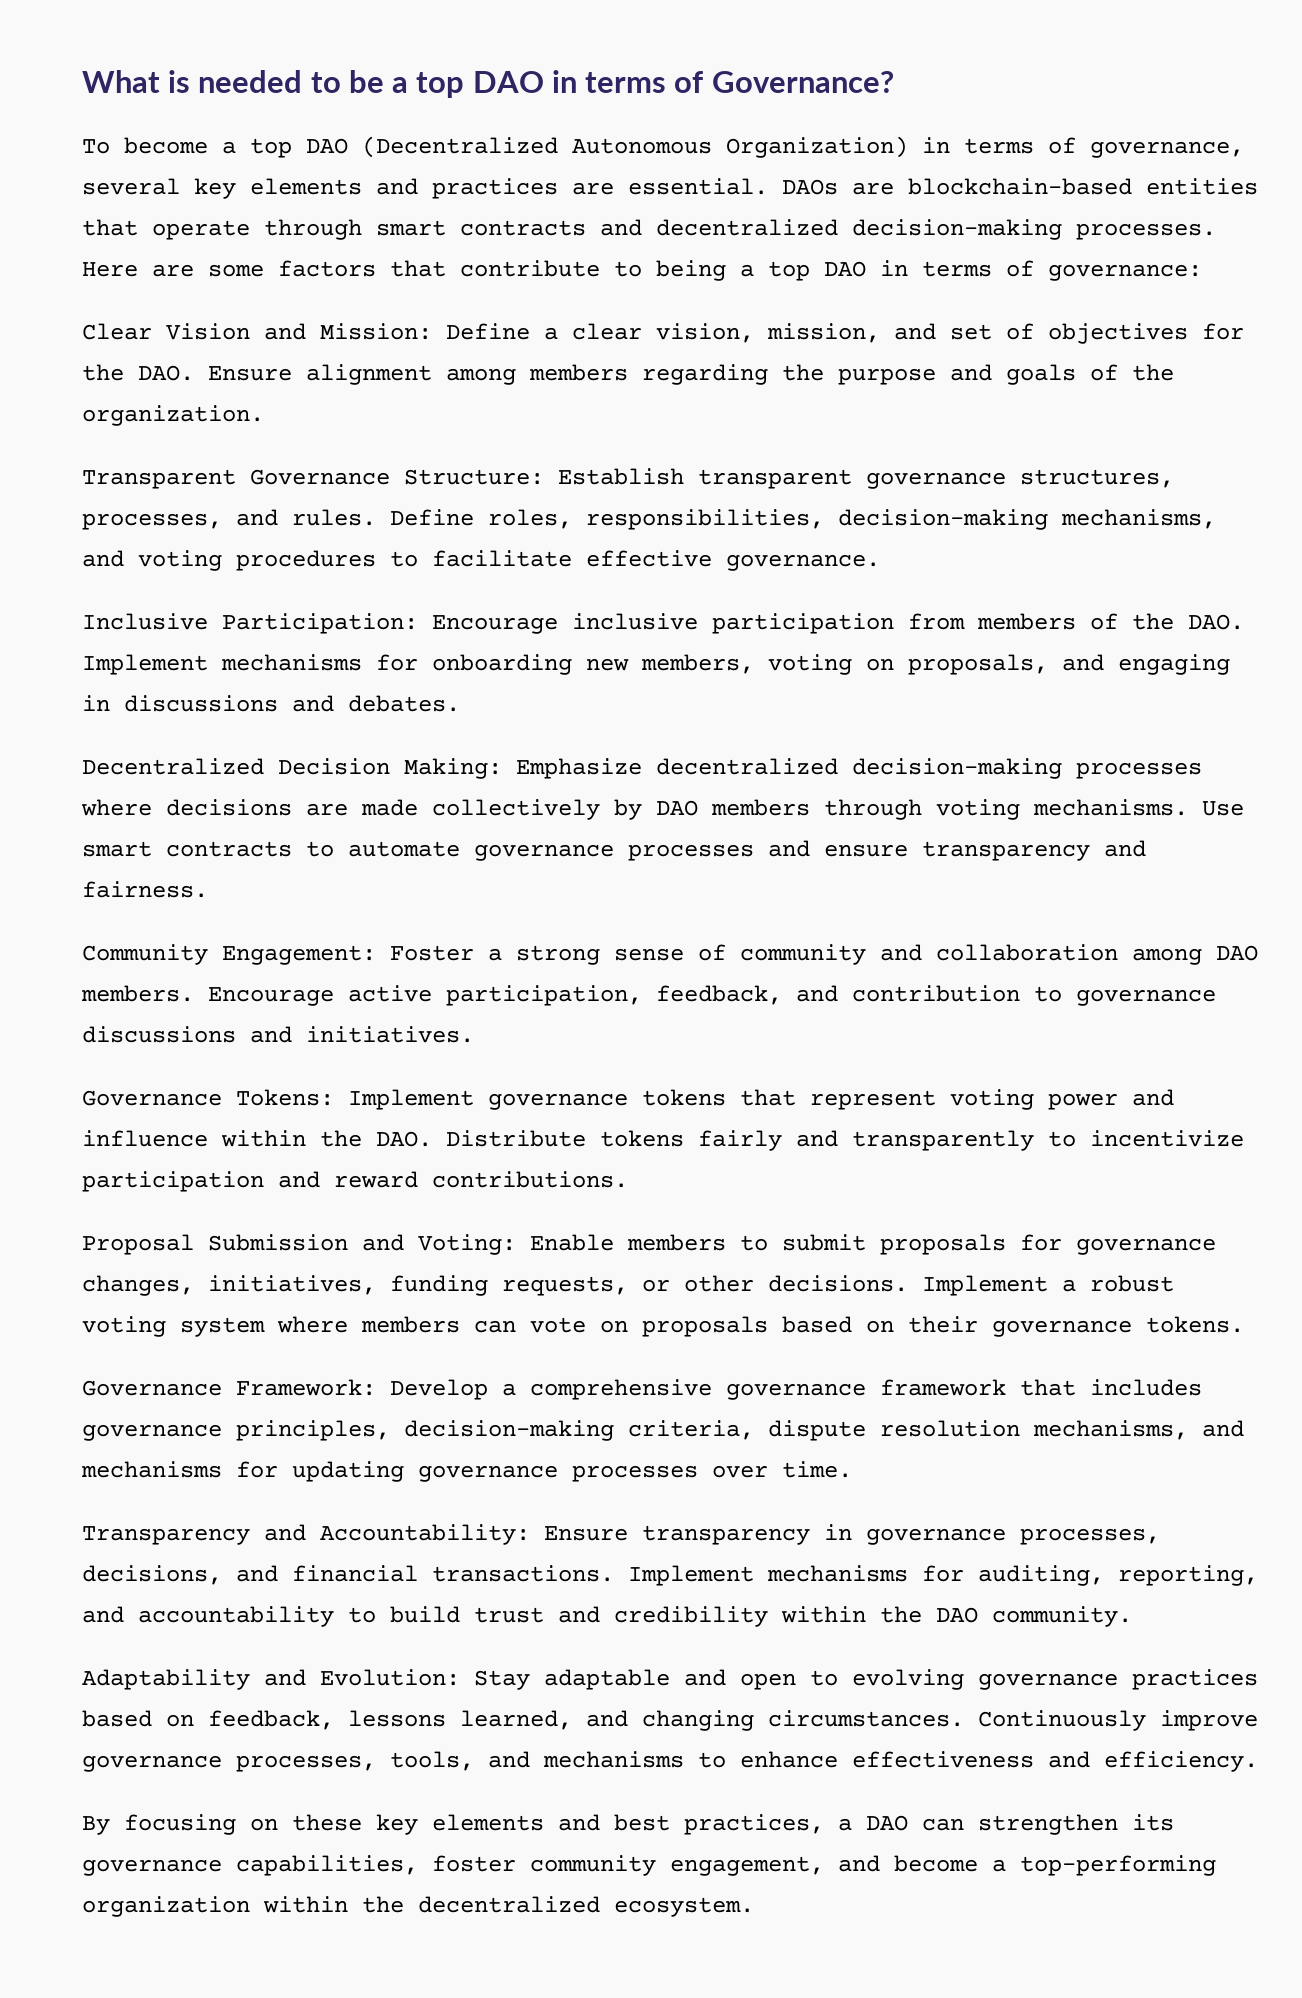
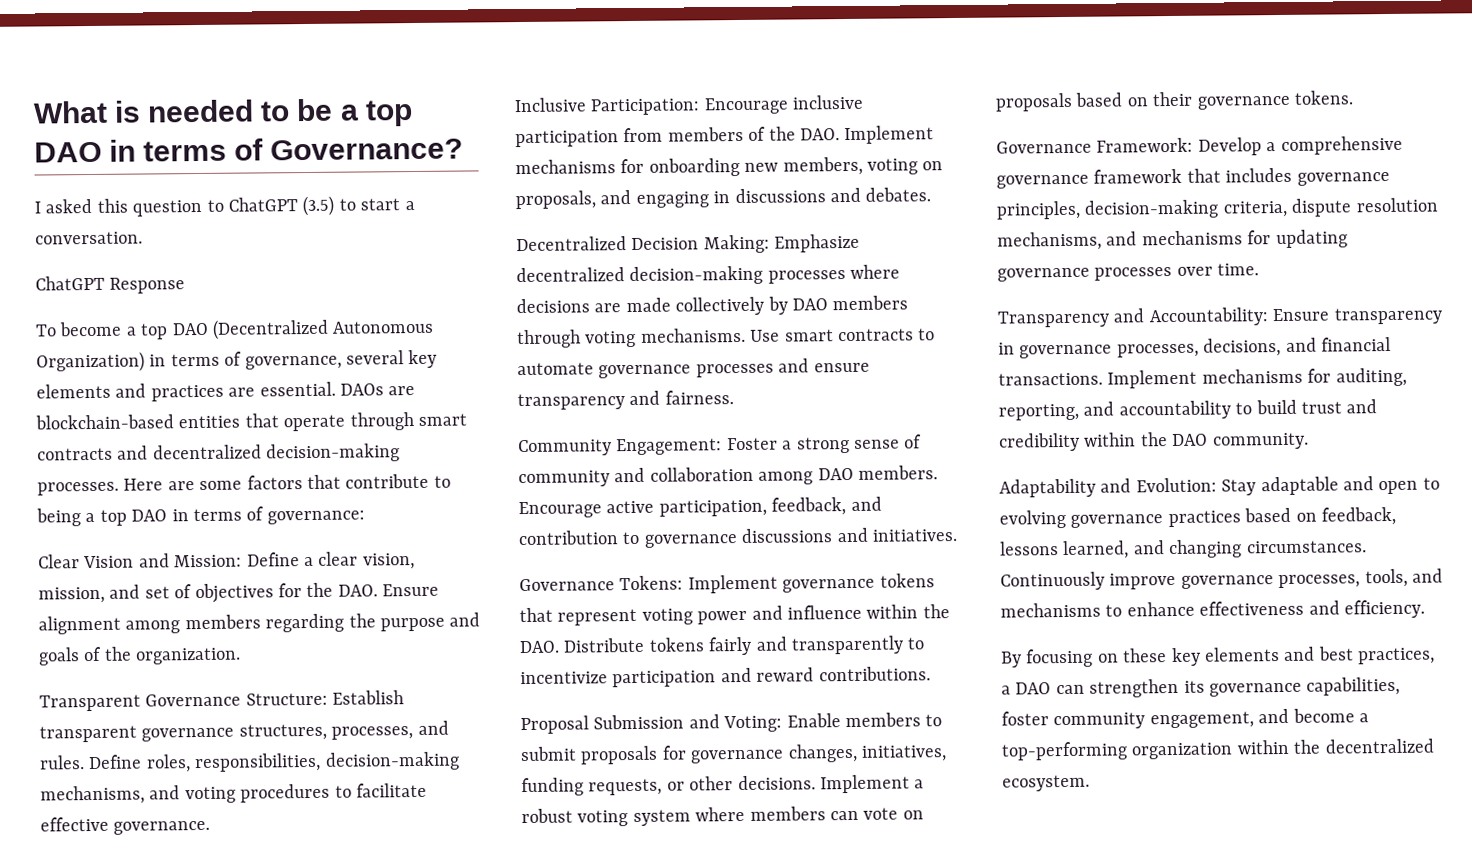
+ I asked this question to ChatGPT (3.5) to start a conversation.
+ ChatGPT Response

